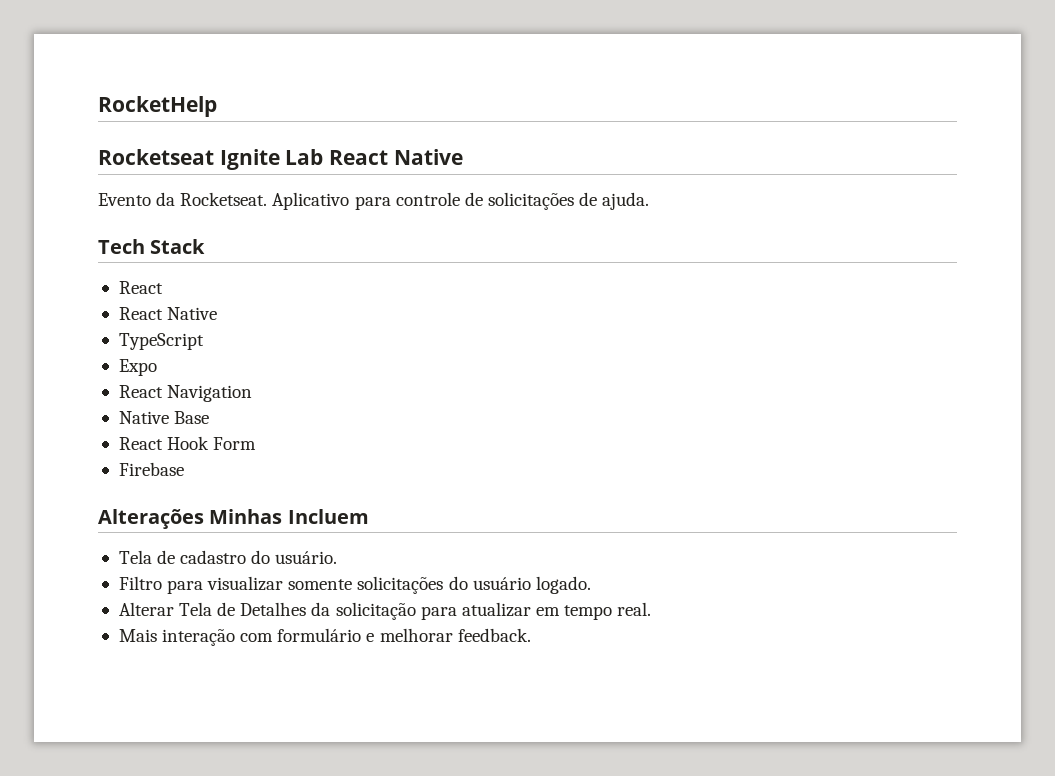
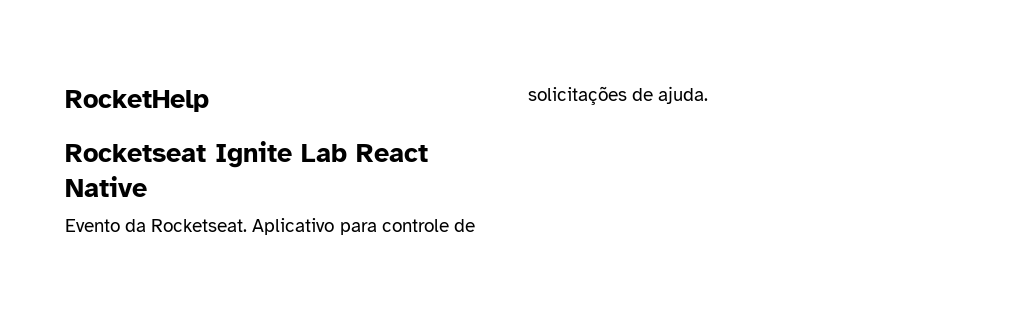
- Tech Stack
- React
- React Native
- TypeScript
- Expo
- React Navigation
- Native Base
- React Hook Form
- Firebase
- Alterações Minhas Incluem
- Tela de cadastro do usuário.
- Filtro para visualizar somente solicitações do usuário logado.
- Alterar Tela de Detalhes da solicitação para atualizar em tempo real.
- Mais interação com formulário e melhorar feedback.

